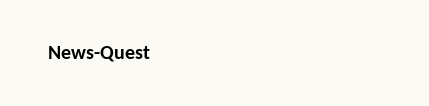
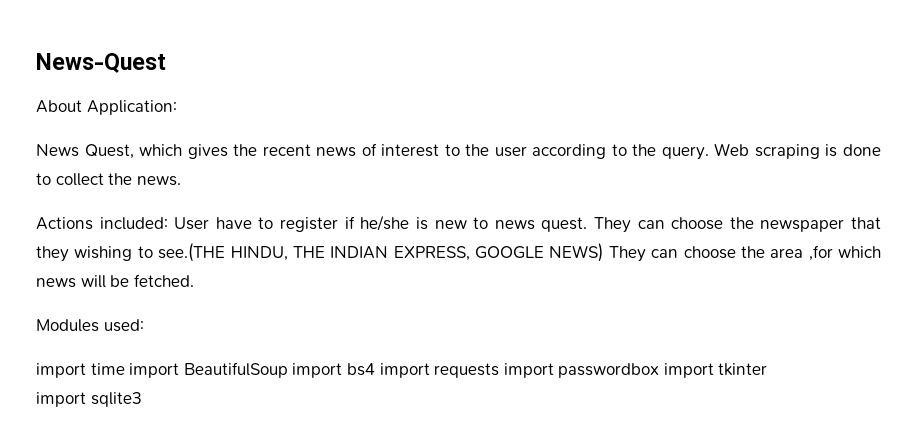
+ About Application:
+ News Quest, which gives the recent news of interest to the user according to the query. Web scraping is done to collect the news.
+ Actions included: User have to register if he/she is new to news quest. They can choose the newspaper that they wishing to see.(THE HINDU, THE INDIAN EXPRESS, GOOGLE NEWS) They can choose the area ,for which news will be fetched.
+ Modules used:
+ import time import BeautifulSoup import bs4 import requests import passwordbox import tkinter
+ import sqlite3

